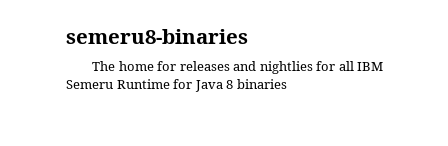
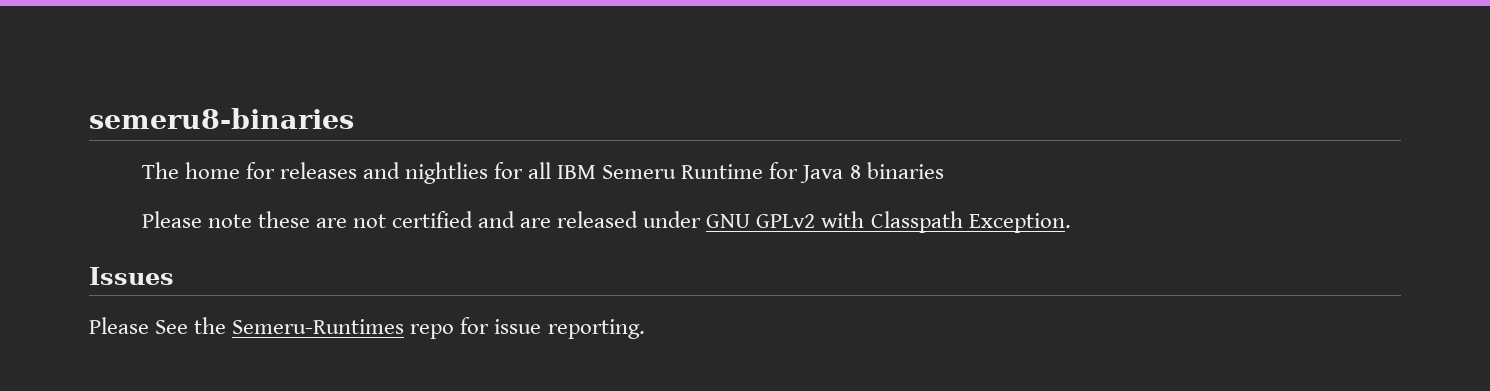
+ Please note these are not certified and are released under GNU GPLv2 with Classpath Exception.
+ Issues
+ Please See the Semeru-Runtimes repo for issue reporting.

